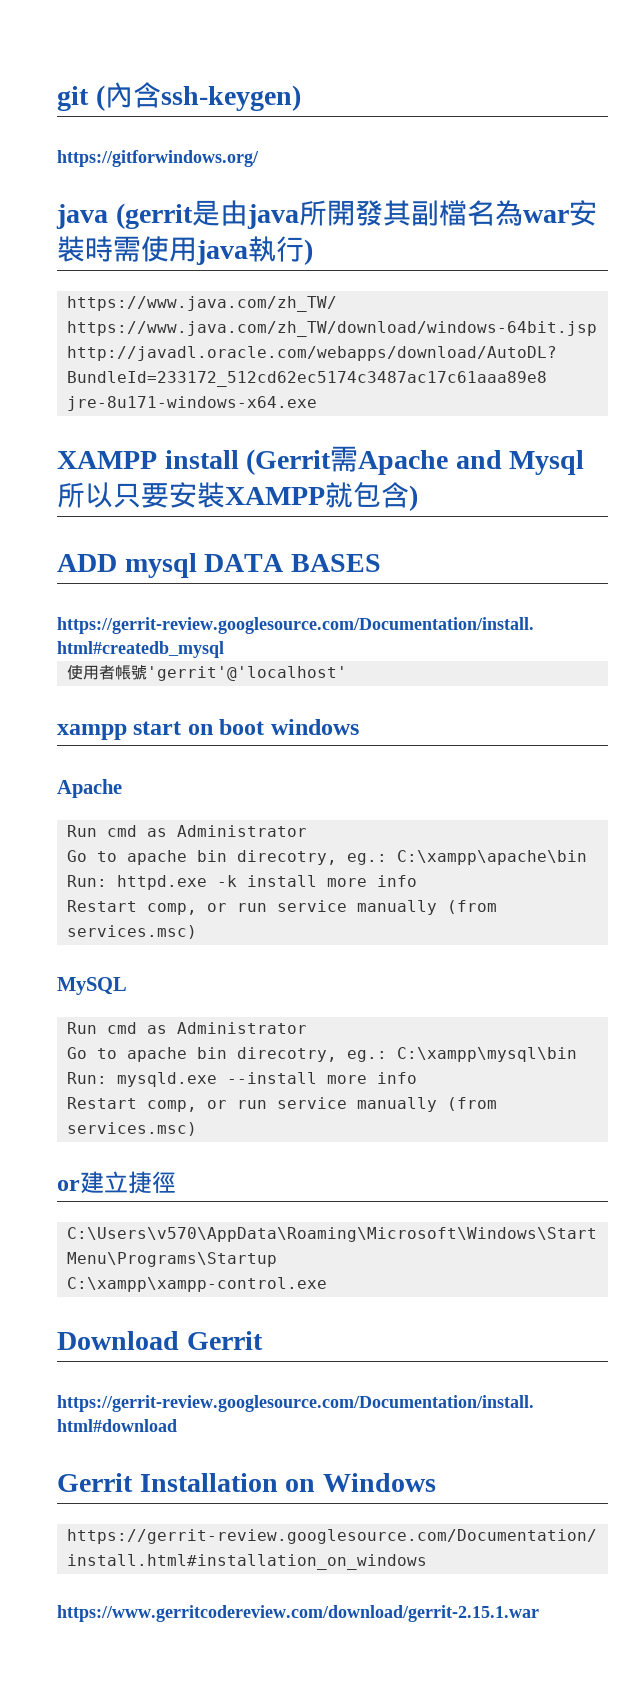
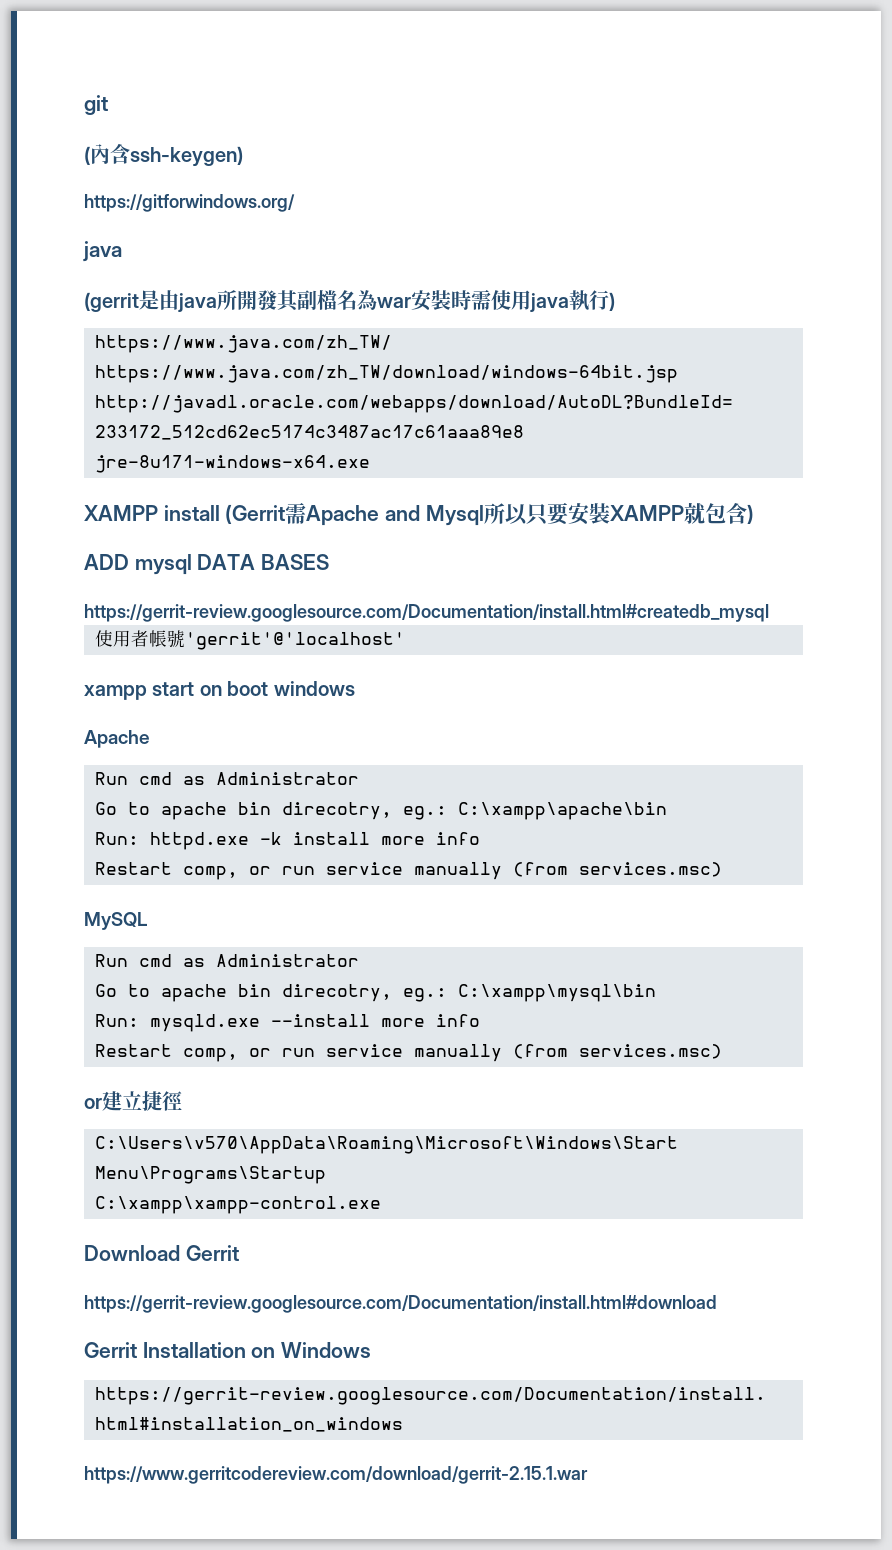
- git (內含ssh-keygen)
+ git
+ (內含ssh-keygen)
  https://gitforwindows.org/
- java (gerrit是由java所開發其副檔名為war安裝時需使用java執行)
+ java
+ (gerrit是由java所開發其副檔名為war安裝時需使用java執行)

